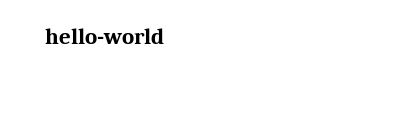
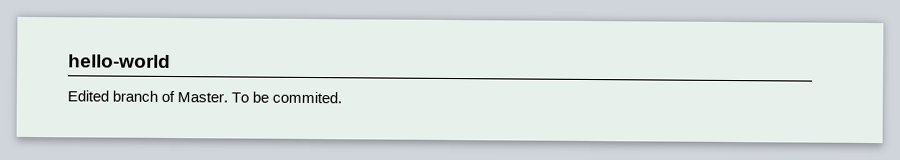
+ Edited branch of Master. To be commited.

